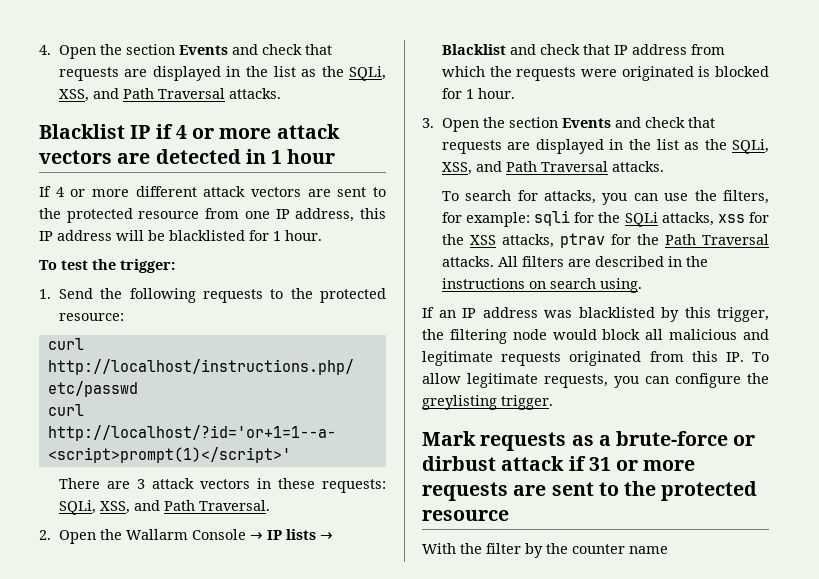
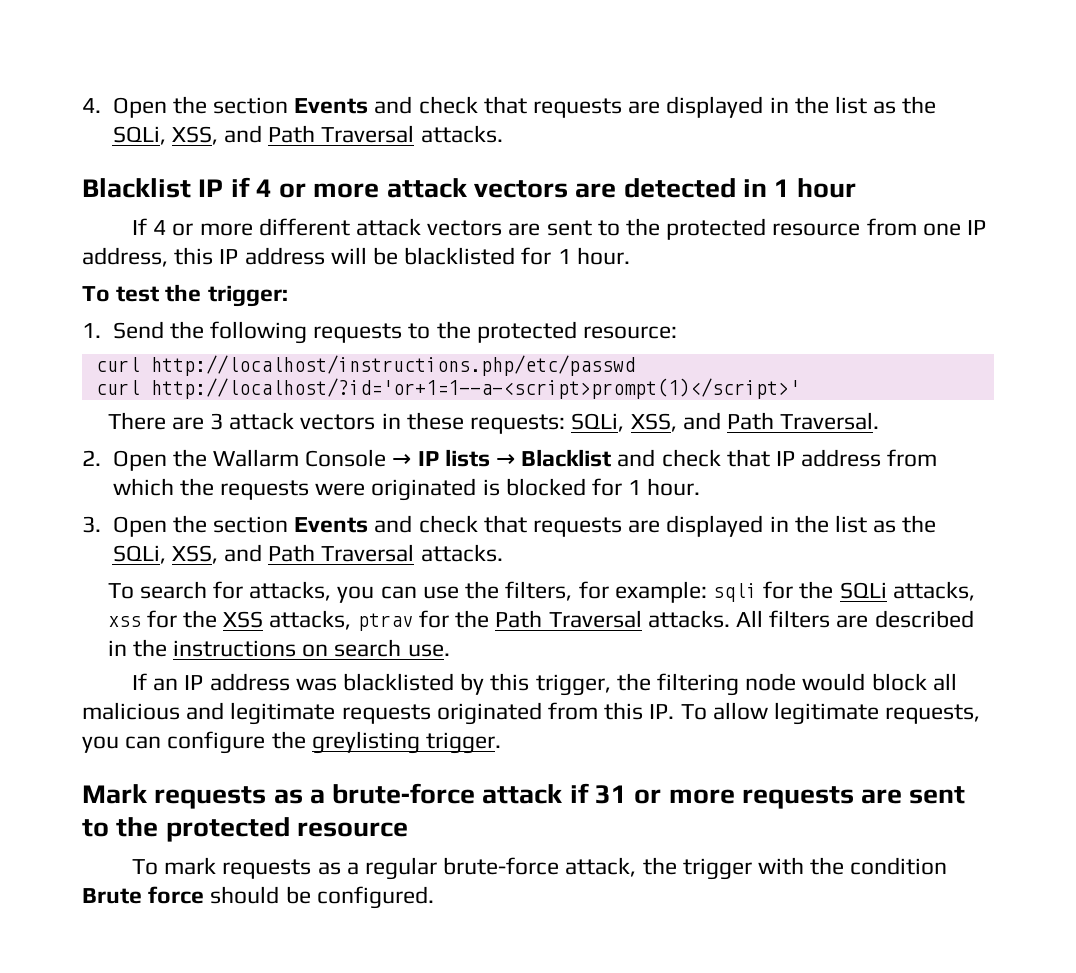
- All filters are described in the instructions on search using.
+ All filters are described in the instructions on search use.
- Mark requests as a brute‑force or dirbust attack if 31 or more requests are sent to the protected resource
+ Mark requests as a brute‑force attack if 31 or more requests are sent to the protected resource
- With the filter by the counter name
+ To mark requests as a regular brute-force attack, the trigger with the condition Brute force should be configured.

